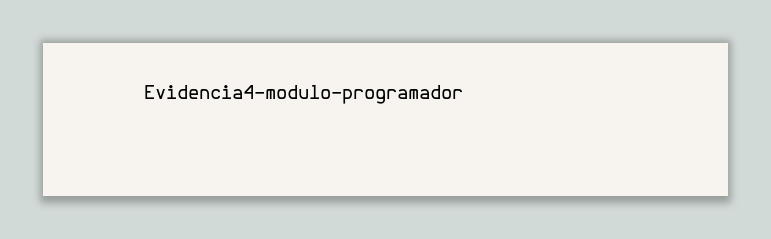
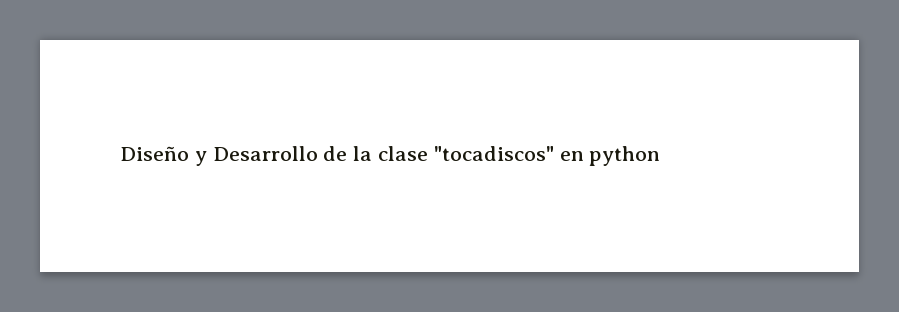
- Evidencia4-modulo-programador
+ Diseño y Desarrollo de la clase "tocadiscos" en python

